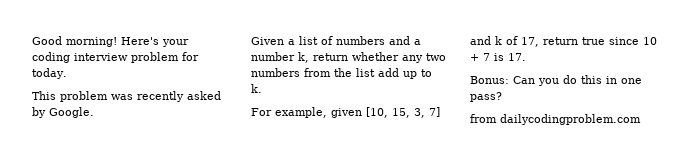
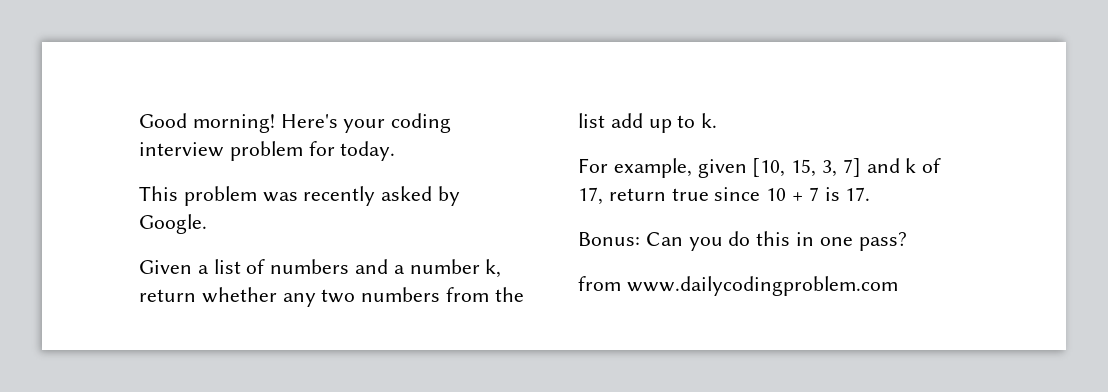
- from dailycodingproblem.com
+ from www.dailycodingproblem.com

